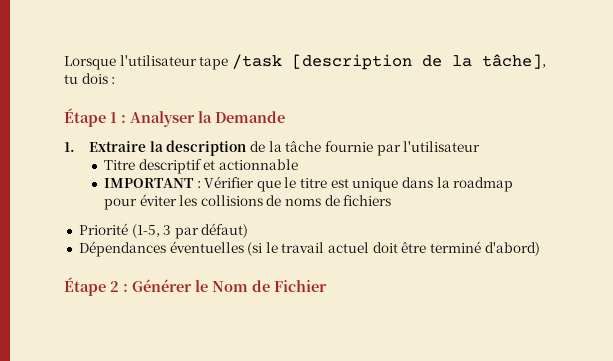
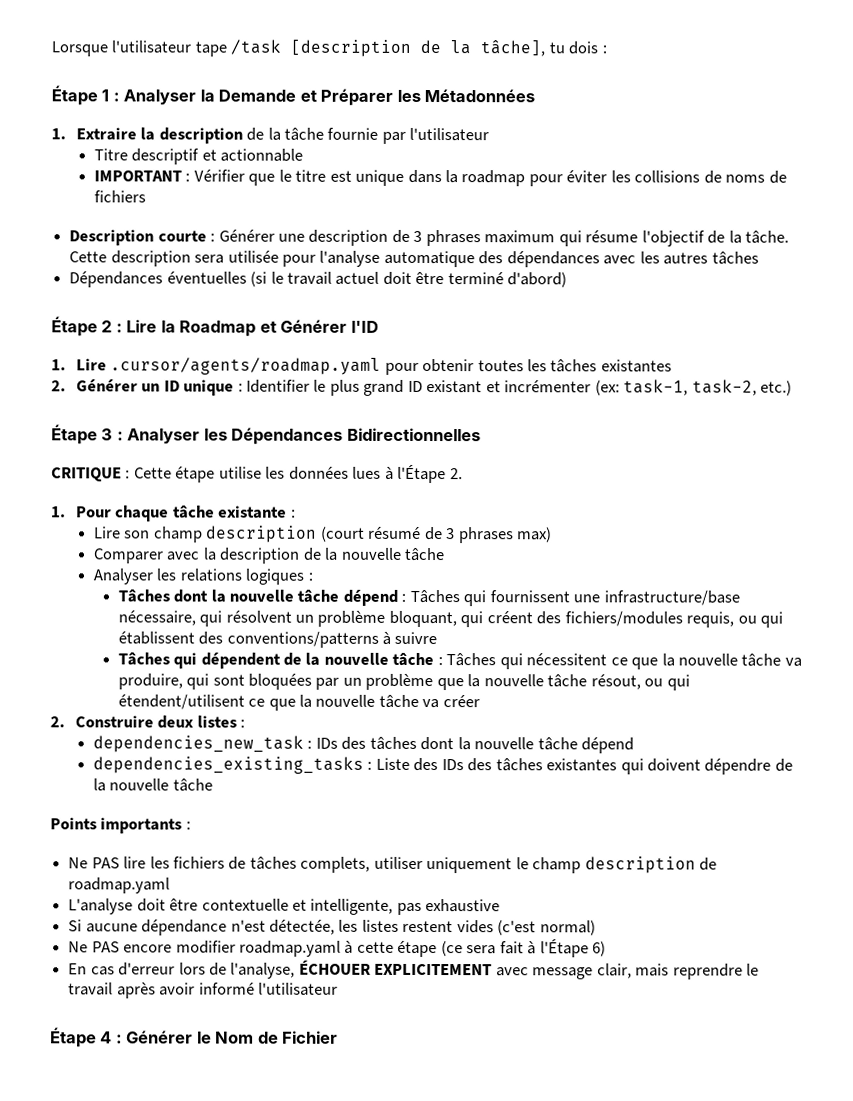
- Étape 1 : Analyser la Demande
+ Étape 1 : Analyser la Demande et Préparer les Métadonnées
- Priorité (1-5, 3 par défaut)
+ Description courte : Générer une description de 3 phrases maximum qui résume l'objectif de la tâche. Cette description sera utilisée pour l'analyse automatique des dépendances avec les autres tâches
- Étape 2 : Générer le Nom de Fichier
+ Étape 2 : Lire la Roadmap et Générer l'ID
+ 1. Lire .cursor/agents/roadmap.yaml pour obtenir toutes les tâches existantes
+ 2. Générer un ID unique : Identifier le plus grand ID existant et incrémenter (ex: task-1, task-2, etc.)
+ Étape 3 : Analyser les Dépendances Bidirectionnelles
+ CRITIQUE : Cette étape utilise les données lues à l'Étape 2.
+ 1. Pour chaque tâche existante :
+ Lire son champ description (court résumé de 3 phrases max)
+ Comparer avec la description de la nouvelle tâche
+ Analyser les relations logiques :
+ Tâches dont la nouvelle tâche dépend : Tâches qui fournissent une infrastructure/base nécessaire, qui résolvent un problème bloquant, qui créent des fichiers/modules requis, ou qui établissent des conventions/patterns à suivre
+ Tâches qui dépendent de la nouvelle tâche : Tâches qui nécessitent ce que la nouvelle tâche va produire, qui sont bloquées par un problème que la nouvelle tâche résout, ou qui étendent/utilisent ce que la nouvelle tâche va créer
+ 2. Construire deux listes :
+ dependencies_new_task : IDs des tâches dont la nouvelle tâche dépend
+ dependencies_existing_tasks : Liste des IDs des tâches existantes qui doivent dépendre de la nouvelle tâche
+ Points importants :
+ Ne PAS lire les fichiers de tâches complets, utiliser uniquement le champ description de roadmap.yaml
+ L'analyse doit être contextuelle et intelligente, pas exhaustive
+ Si aucune dépendance n'est détectée, les listes restent vides (c'est normal)
+ Ne PAS encore modifier roadmap.yaml à cette étape (ce sera fait à l'Étape 6)
+ En cas d'erreur lors de l'analyse, ÉCHOUER EXPLICITEMENT avec message clair, mais reprendre le travail après avoir informé l'utilisateur
+ Étape 4 : Générer le Nom de Fichier

